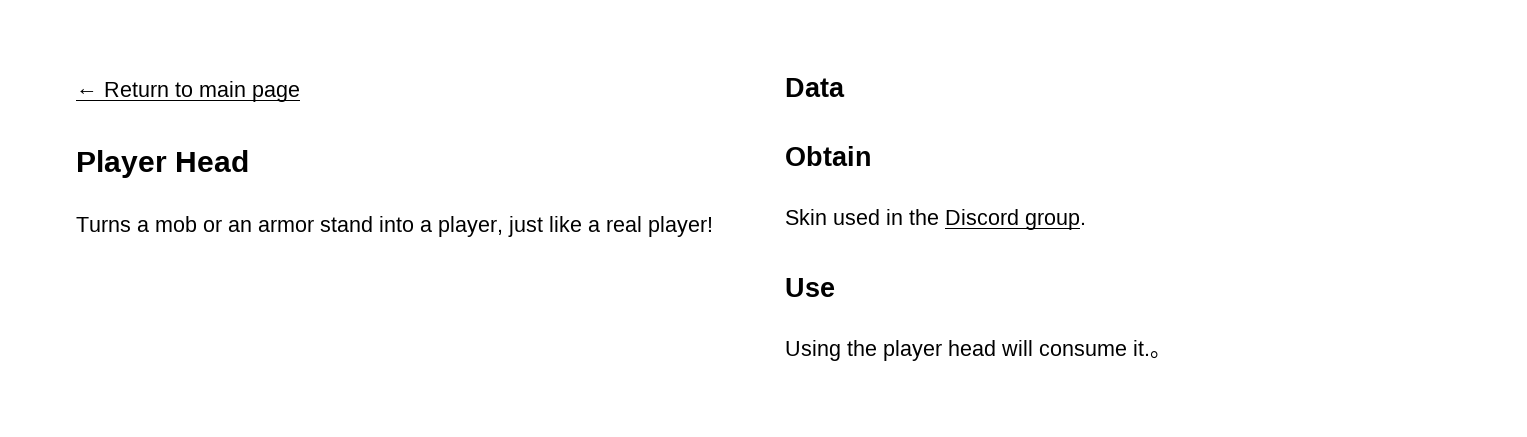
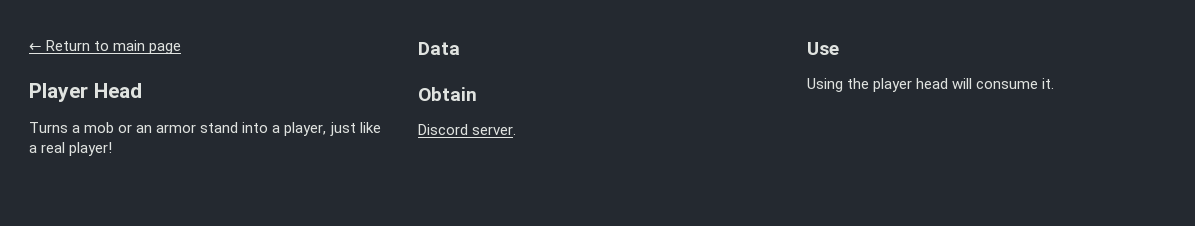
- Skin used in the Discord group.
+ Discord server.
- 。

